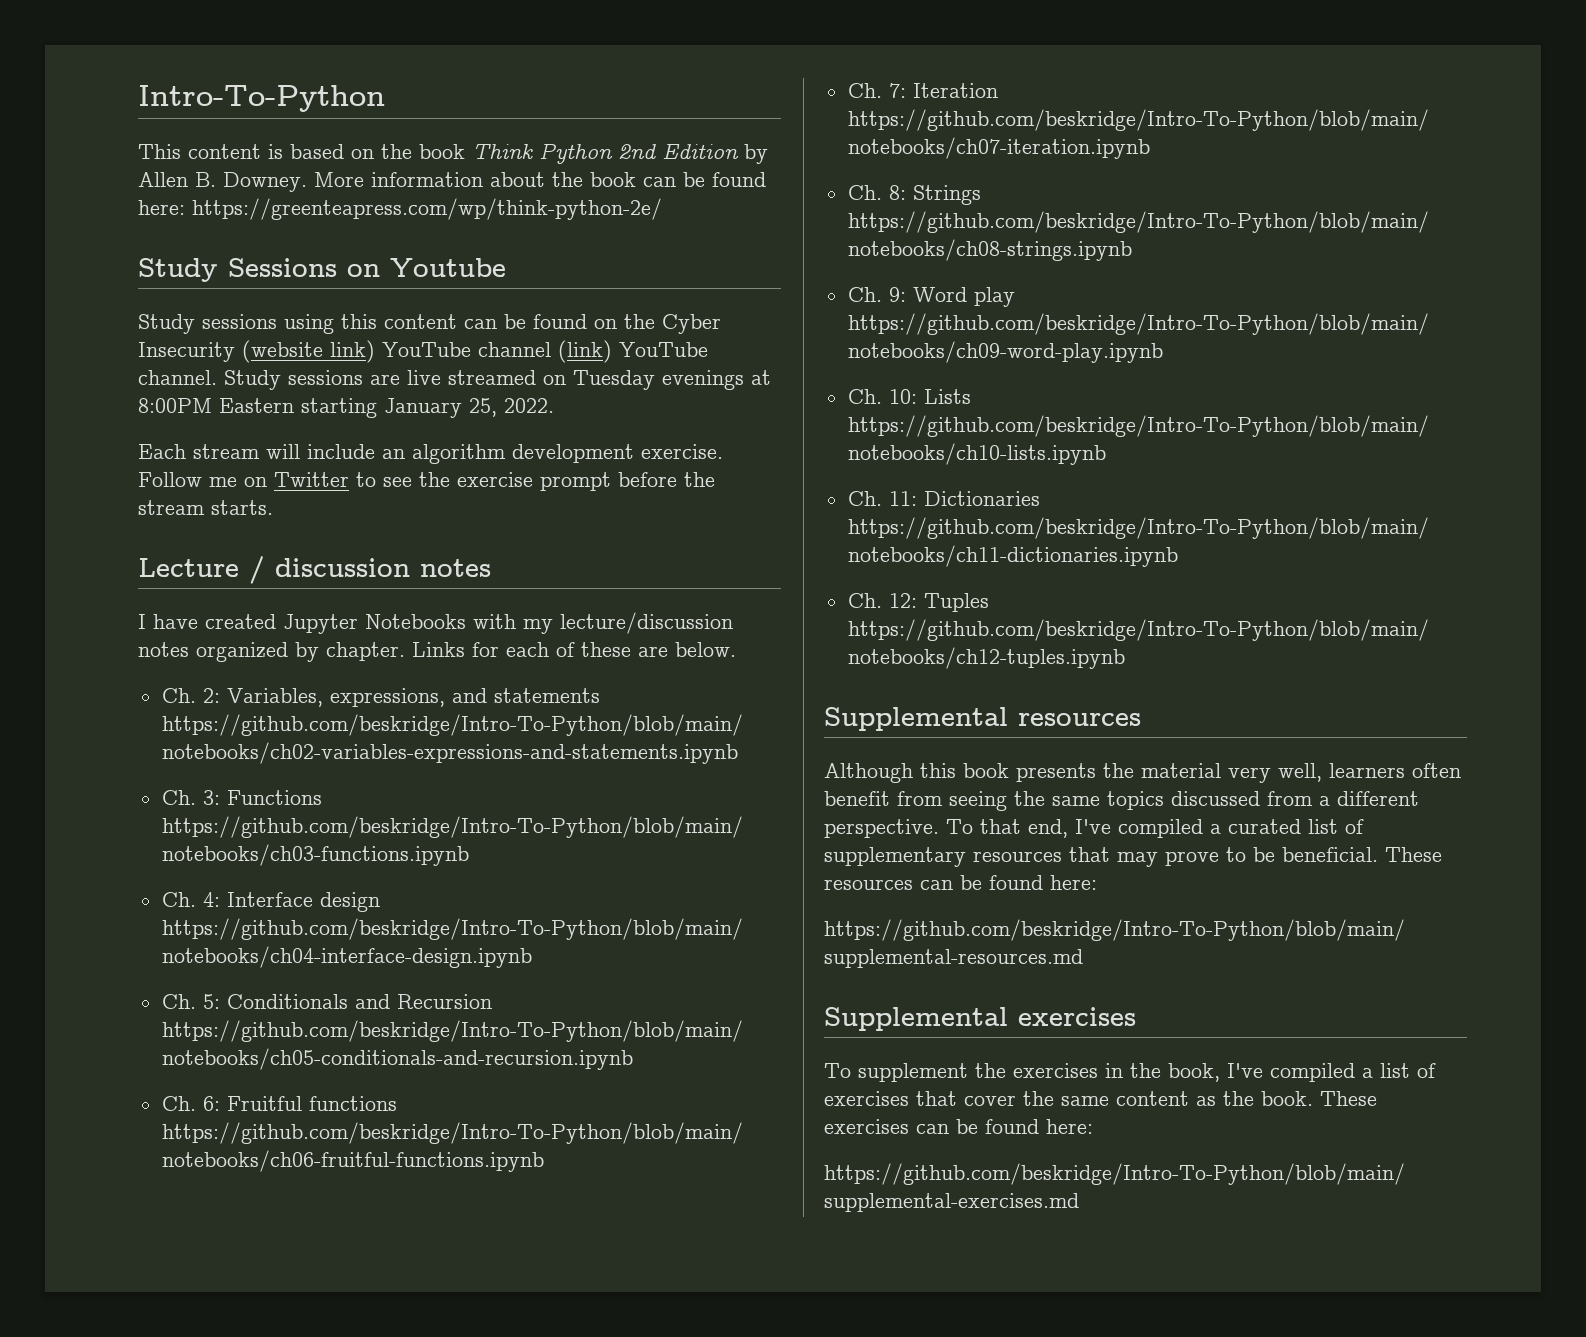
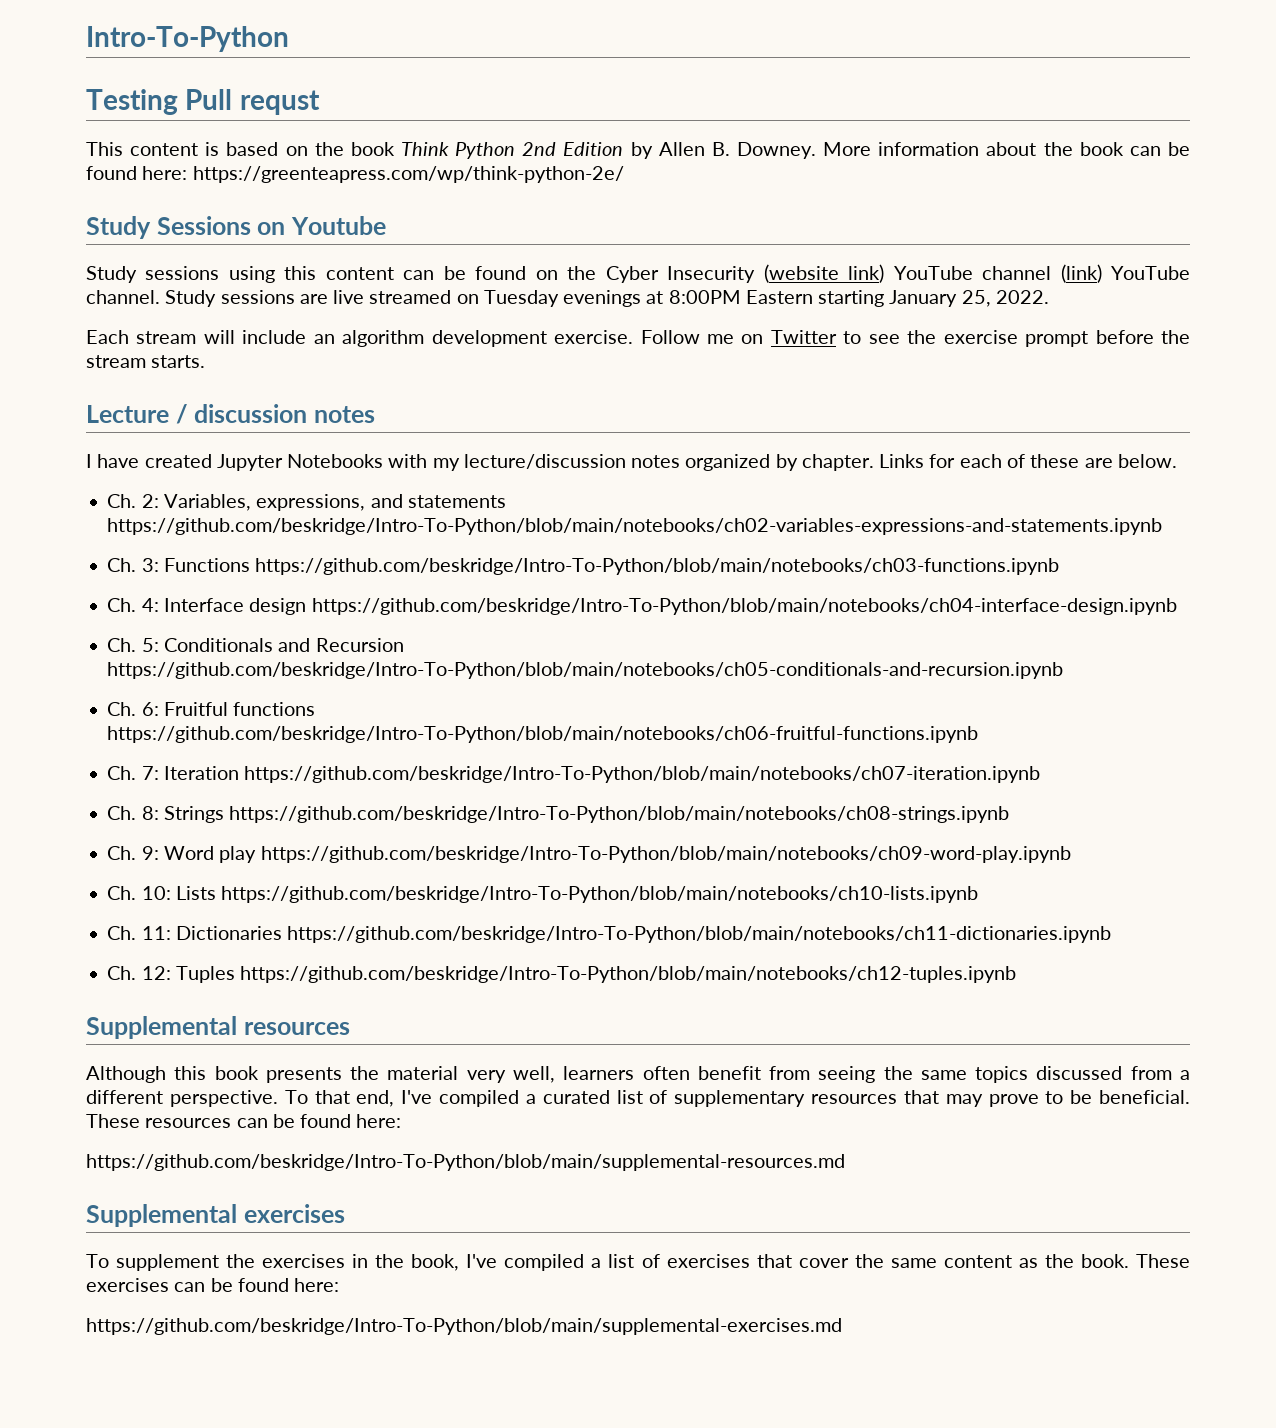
+ Testing Pull requst

